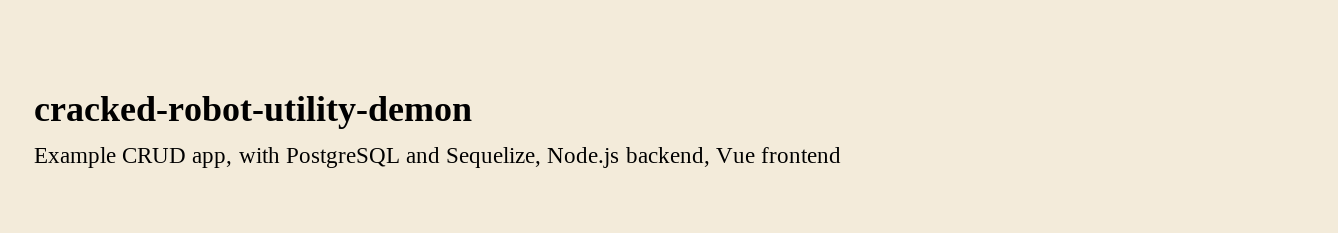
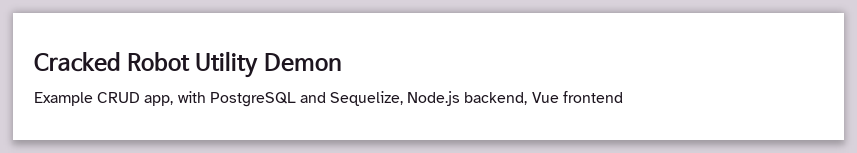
- cracked-robot-utility-demon
+ Cracked Robot Utility Demon

